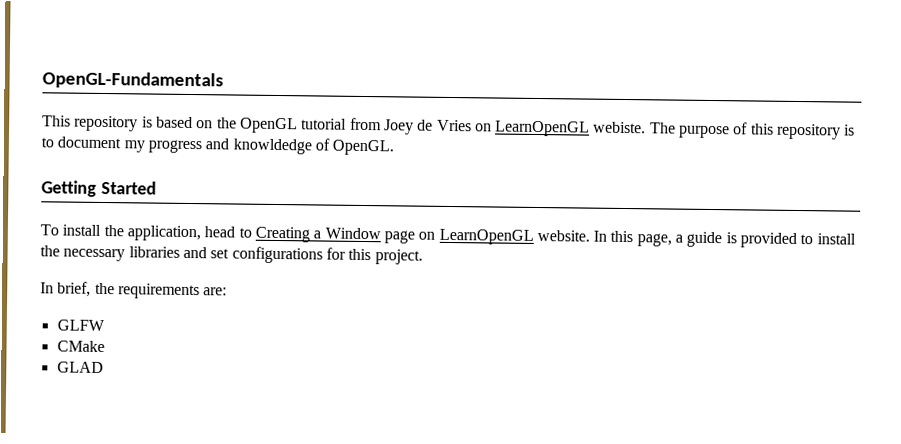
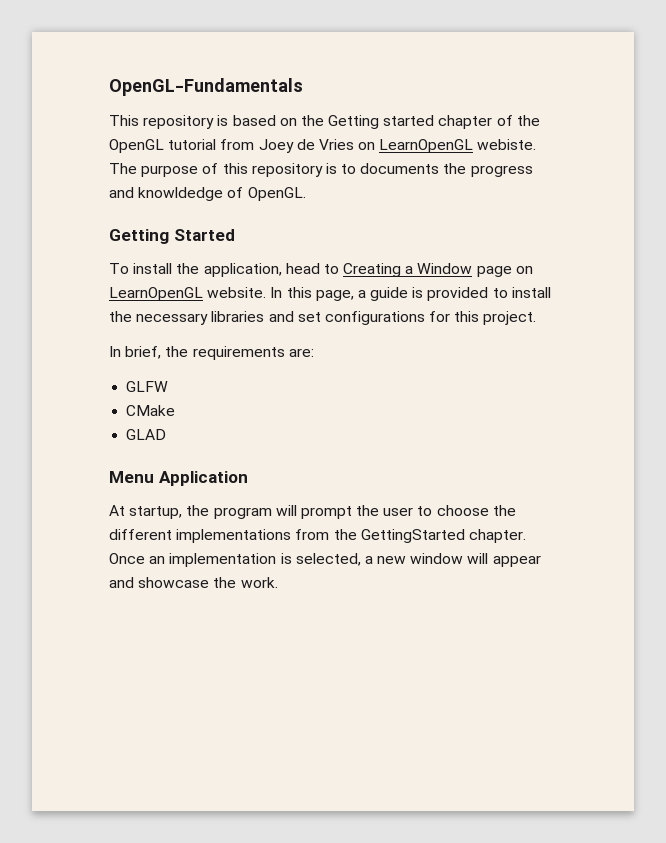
- This repository is based on the OpenGL tutorial from Joey de Vries on LearnOpenGL webiste.
+ This repository is based on the Getting started chapter of the OpenGL tutorial from Joey de Vries on LearnOpenGL webiste.
- The purpose of this repository is to document my progress and knowldedge of OpenGL.
+ The purpose of this repository is to documents the progress and knowldedge of OpenGL.
+ Menu Application
+ At startup, the program will prompt the user to choose the different implementations from the GettingStarted chapter. Once an implementation is selected, a new window will appear and showcase the work.

